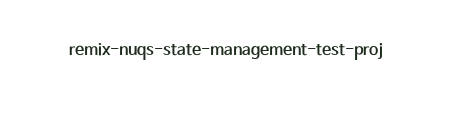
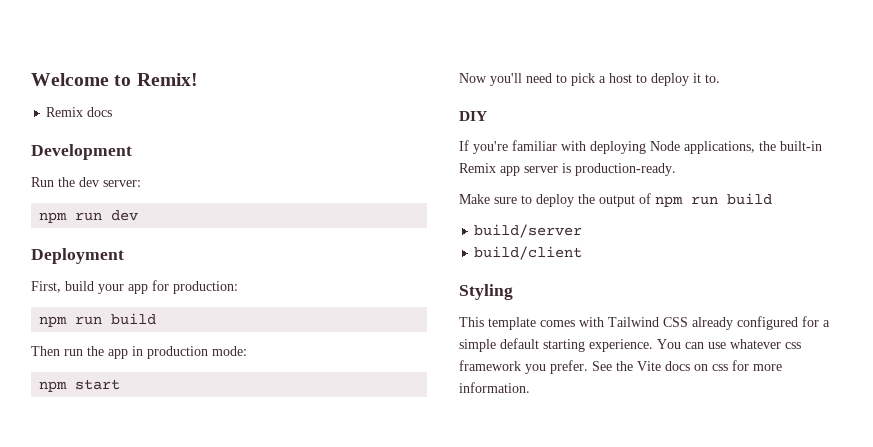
- remix-nuqs-state-management-test-proj
+ Welcome to Remix!
+ Remix docs
+ Development
+ Run the dev server:
+ npm run dev
+ Deployment
+ First, build your app for production:
+ npm run build
+ Then run the app in production mode:
+ npm start
+ Now you'll need to pick a host to deploy it to.
+ DIY
+ If you're familiar with deploying Node applications, the built-in Remix app server is production-ready.
+ Make sure to deploy the output of npm run build
+ build/server
+ build/client
+ Styling
+ This template comes with Tailwind CSS already configured for a simple default starting experience. You can use whatever css framework you prefer. See the Vite docs on css for more information.

